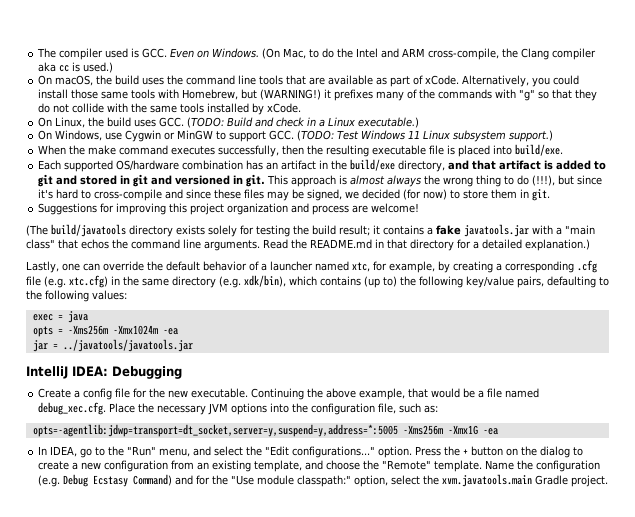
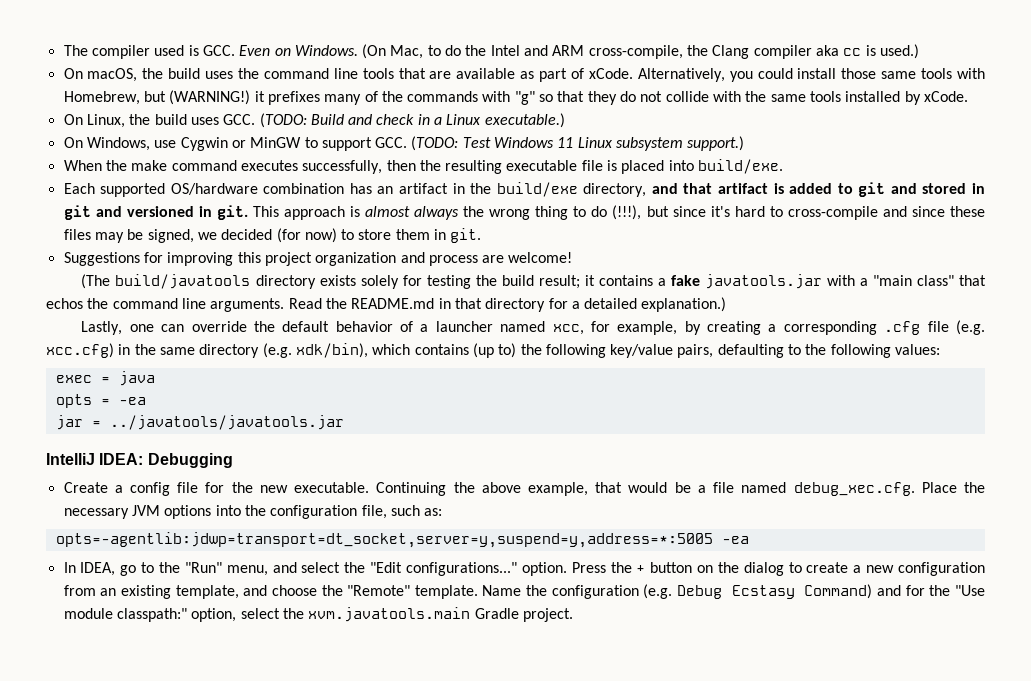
- Lastly, one can override the default behavior of a launcher named xtc, for example, by creating a corresponding .cfg file (e.g. xtc.cfg) in the same directory (e.g. xdk/bin), which contains (up to) the following key/value pairs, defaulting to the following values:
+ Lastly, one can override the default behavior of a launcher named xcc, for example, by creating a corresponding .cfg file (e.g. xcc.cfg) in the same directory (e.g. xdk/bin), which contains (up to) the following key/value pairs, defaulting to the following values:
- opts = -Xms256m -Xmx1024m -ea
+ opts = -ea
- opts=-agentlib:jdwp=transport=dt_socket,server=y,suspend=y,address=*:5005 -Xms256m -Xmx1G -ea
+ opts=-agentlib:jdwp=transport=dt_socket,server=y,suspend=y,address=*:5005 -ea

